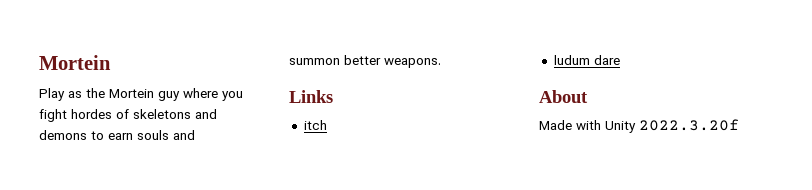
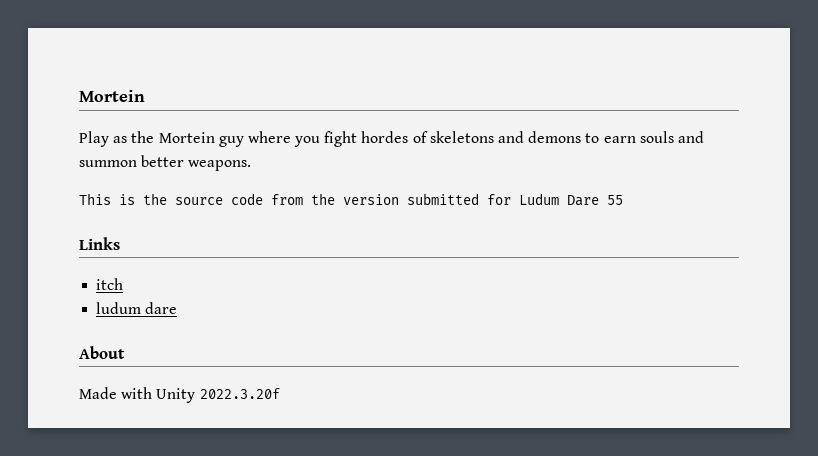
+ This is the source code from the version submitted for Ludum Dare 55

